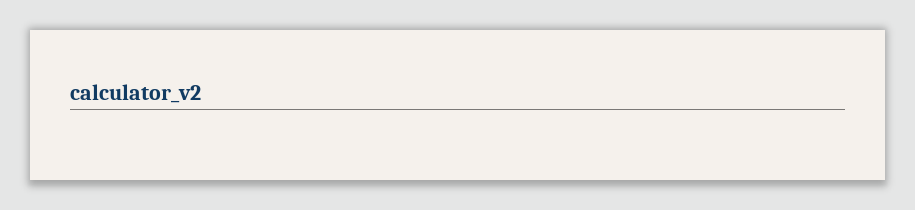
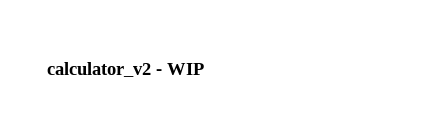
- calculator_v2
+ calculator_v2 - WIP

